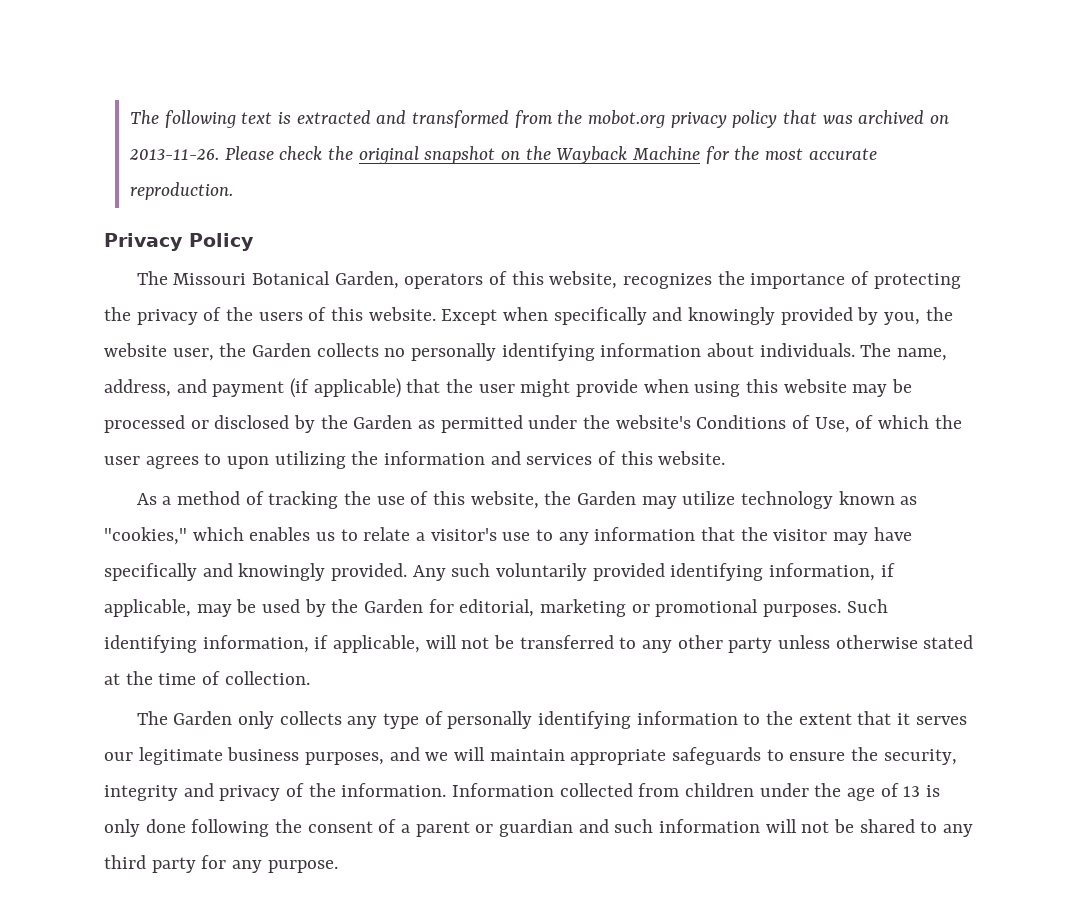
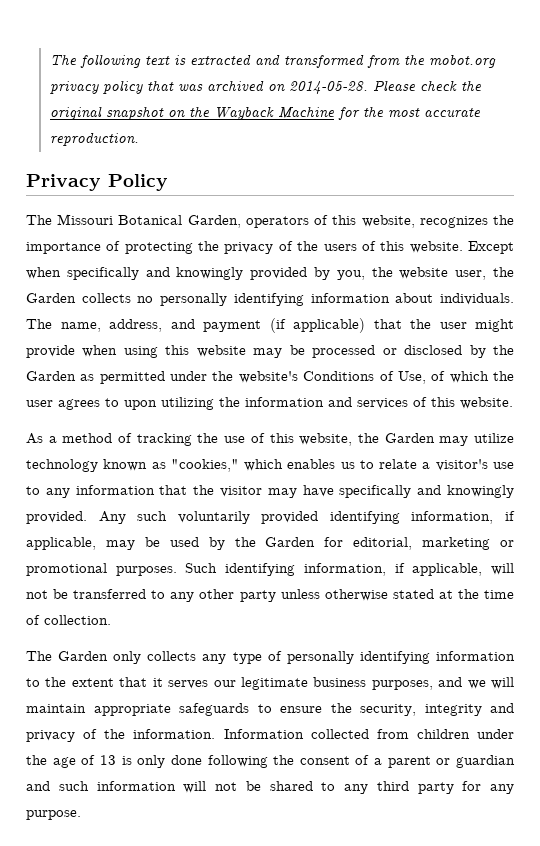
- The following text is extracted and transformed from the mobot.org privacy policy that was archived on 2013-11-26.
+ The following text is extracted and transformed from the mobot.org privacy policy that was archived on 2014-05-28.

